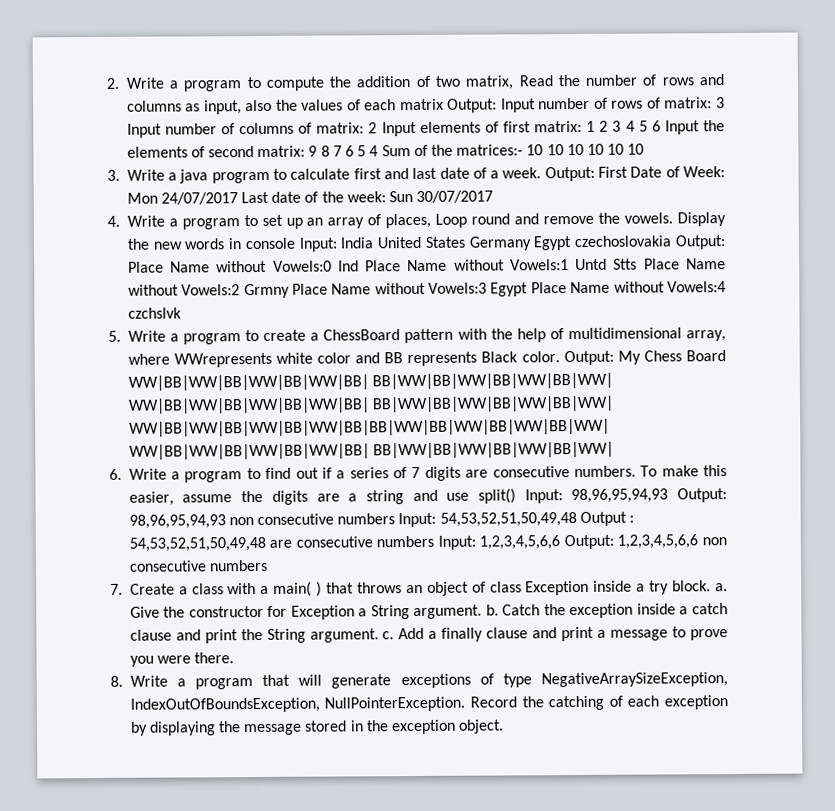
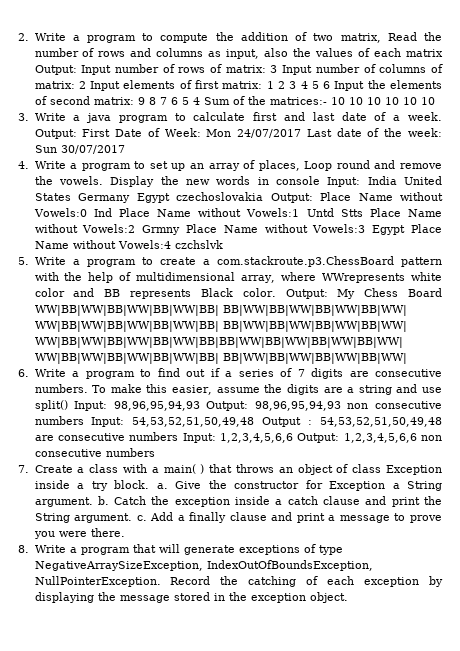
- 5. Write a program to create a ChessBoard pattern with the help of multidimensional array, where WWrepresents white color and BB represents Black color.
+ 5. Write a program to create a com.stackroute.p3.ChessBoard pattern with the help of multidimensional array, where WWrepresents white color and BB represents Black color.

